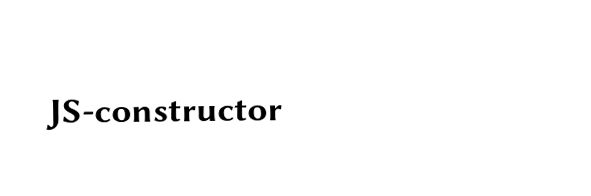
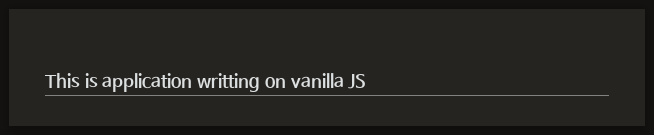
- JS-constructor
+ This is application writting on vanilla JS

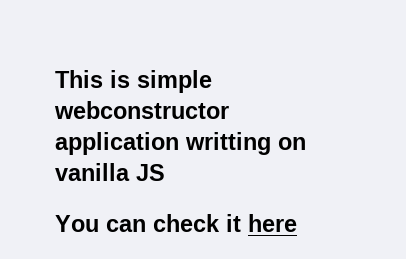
- This is application writting on vanilla JS
+ This is simple webconstructor application writting on vanilla JS
+ You can check it here

